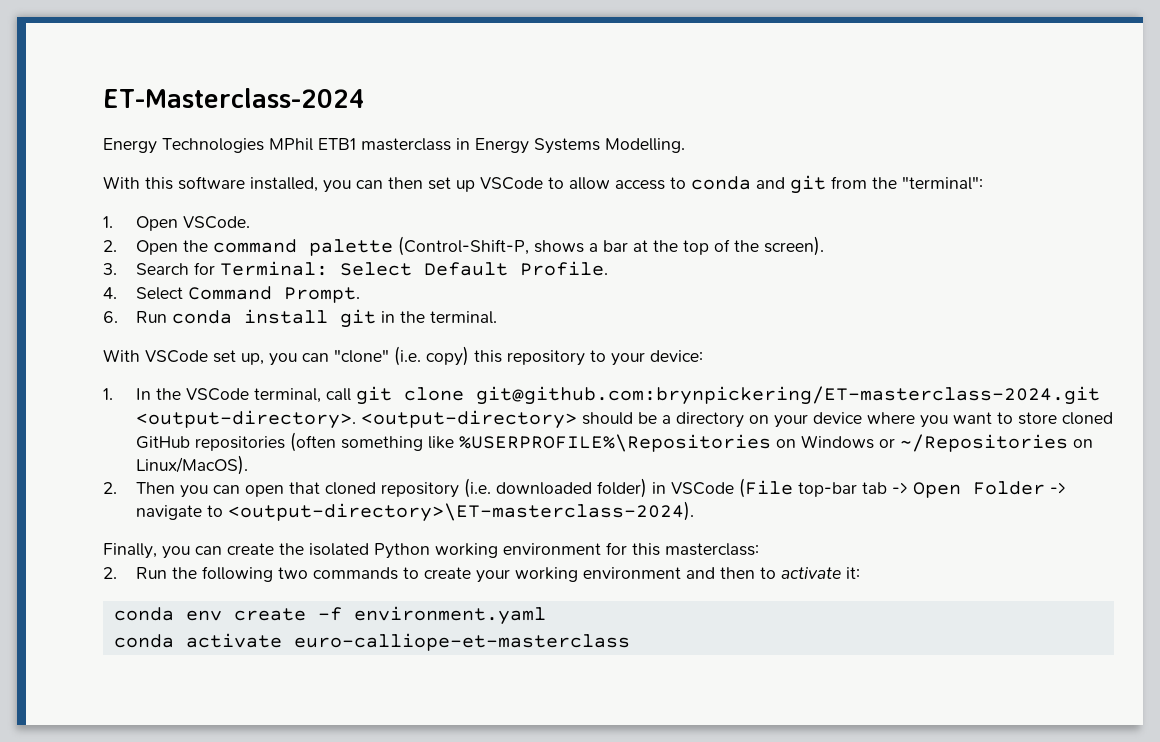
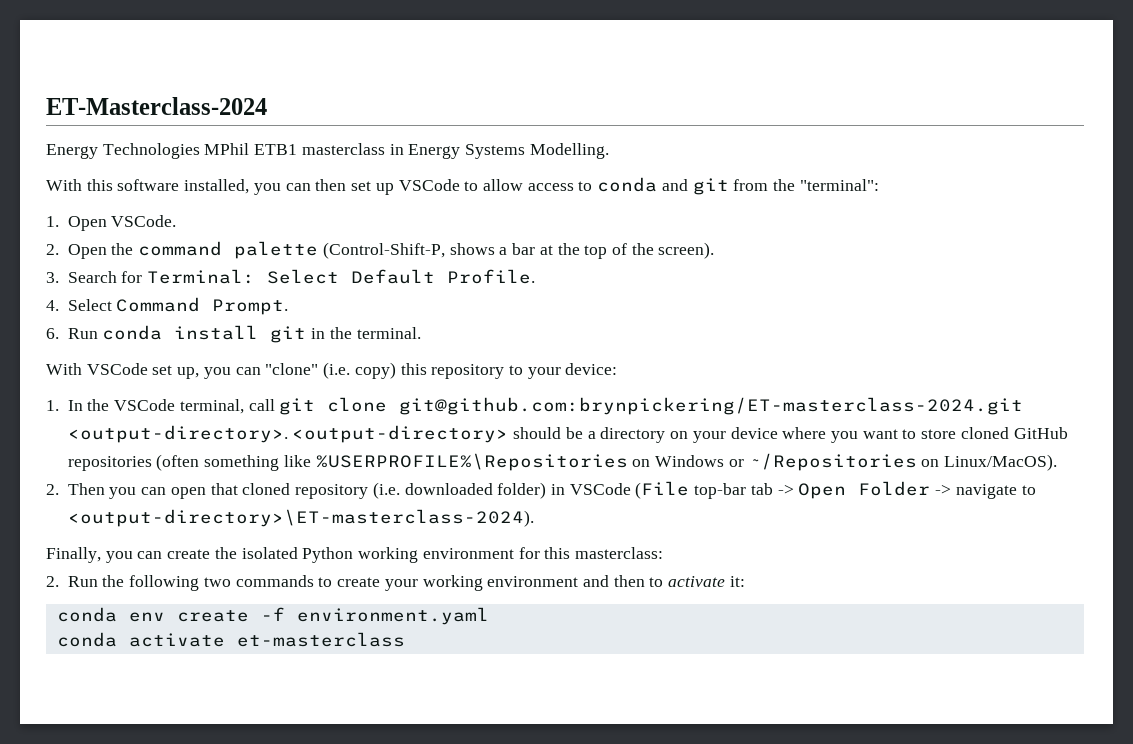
- conda activate euro-calliope-et-masterclass
+ conda activate et-masterclass

